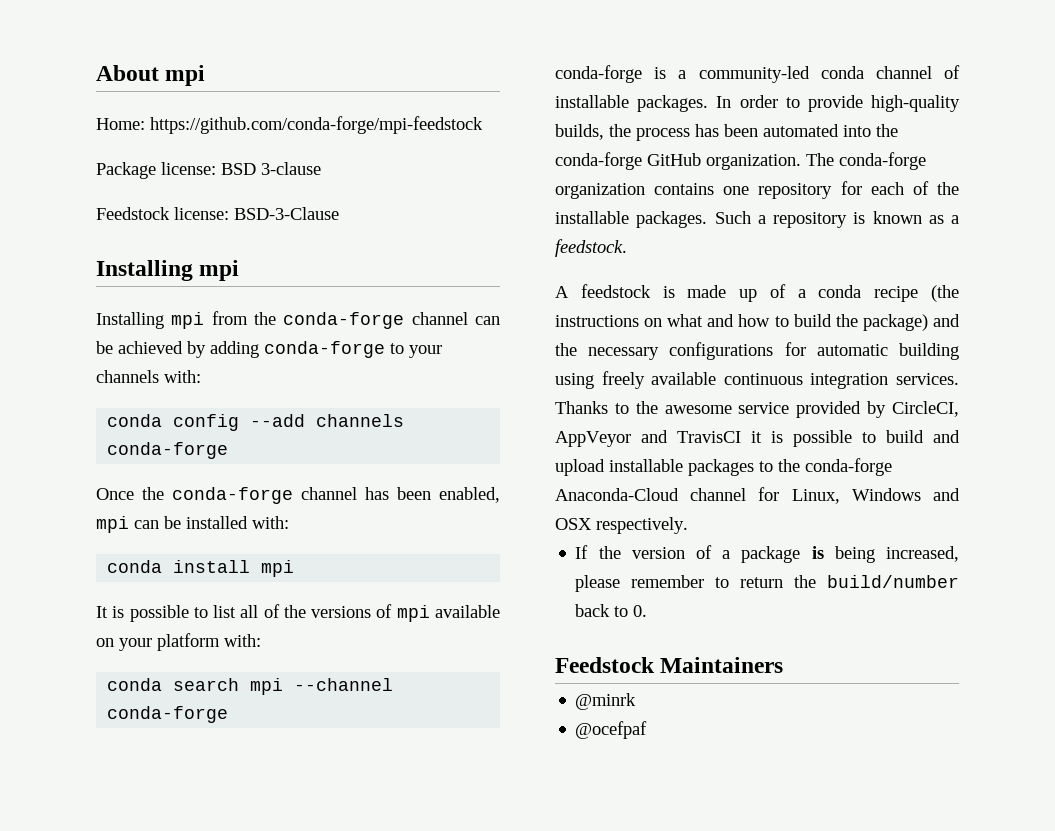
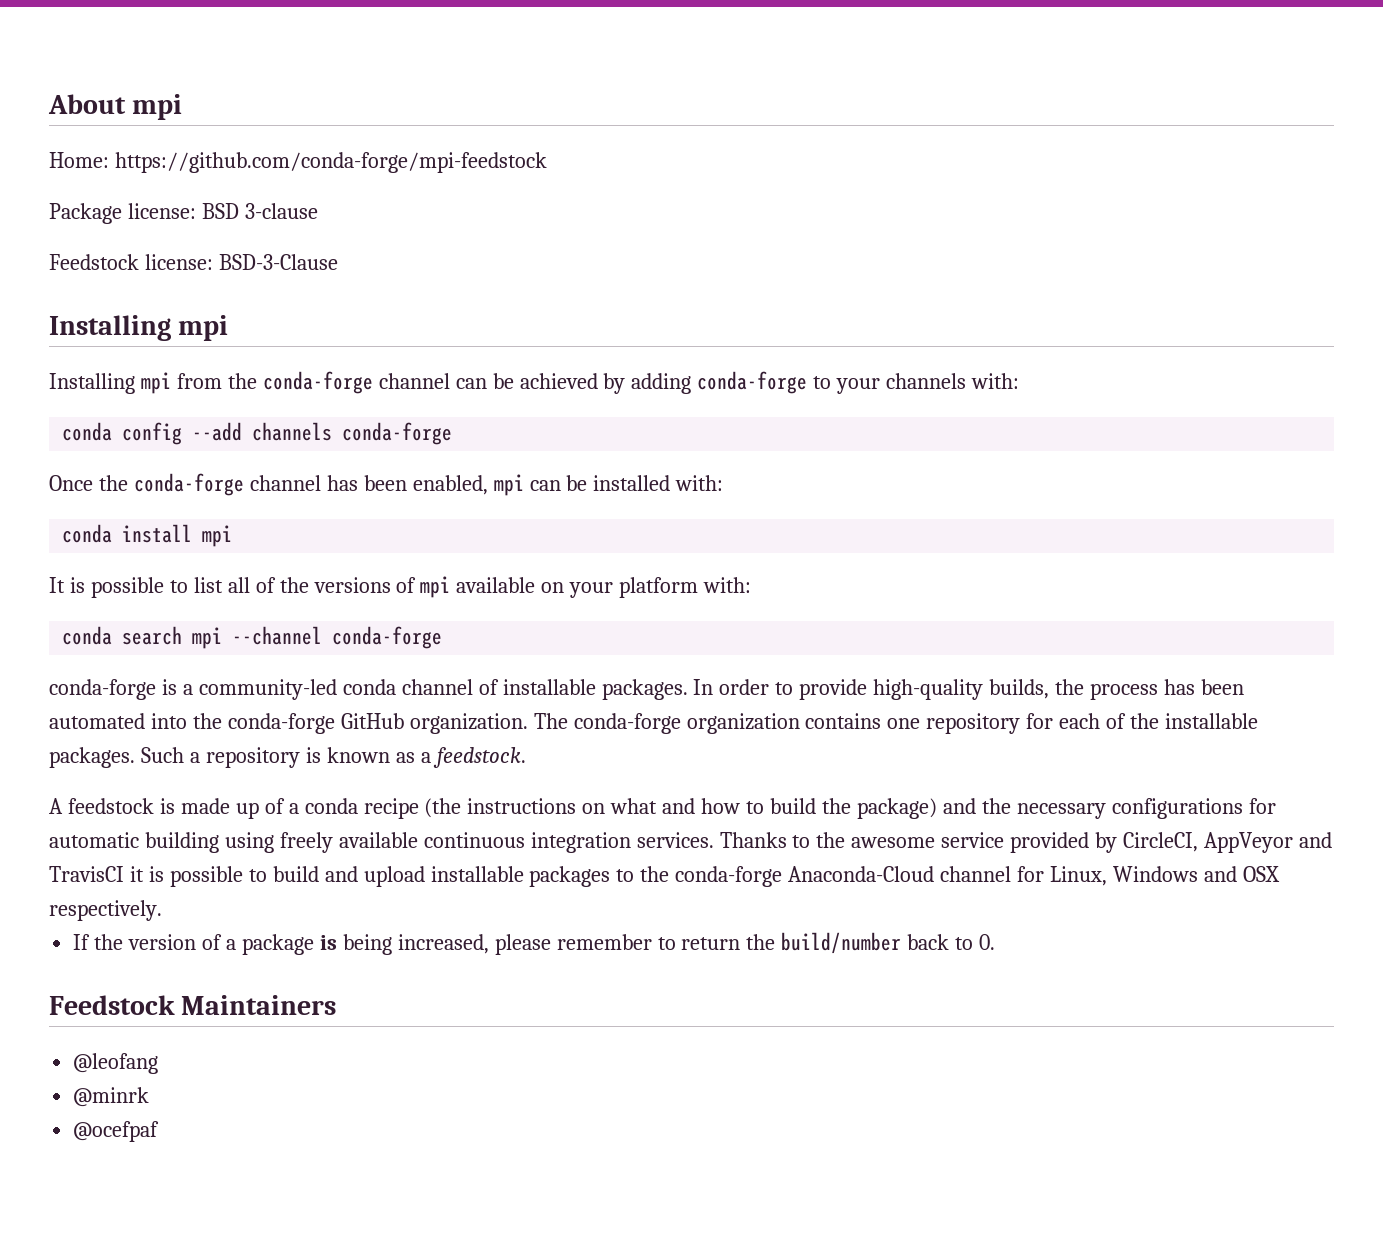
+ @leofang

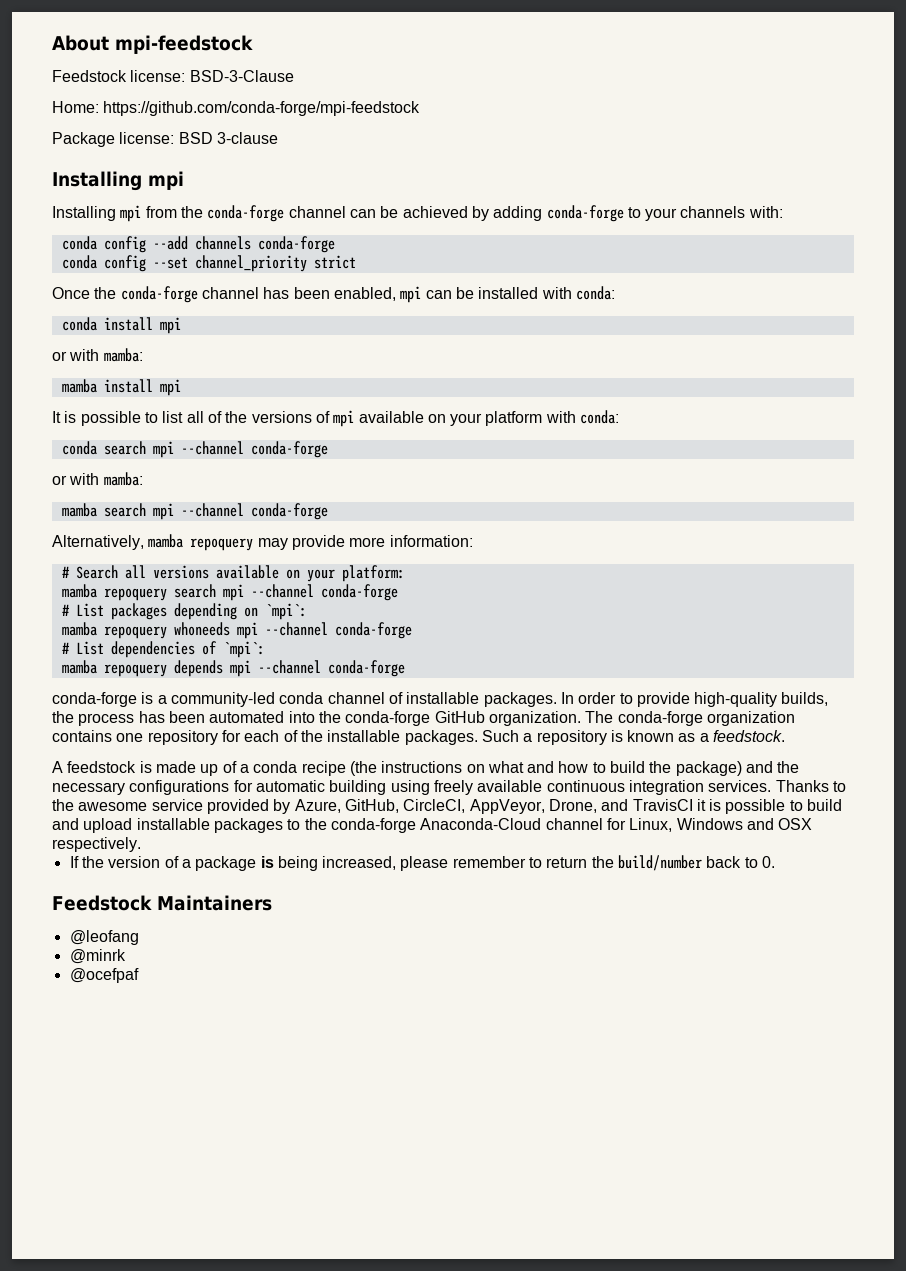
- About mpi
+ About mpi-feedstock
+ Feedstock license: BSD-3-Clause
- Feedstock license: BSD-3-Clause
+ conda config --set channel_priority strict
- Once the conda-forge channel has been enabled, mpi can be installed with:
+ Once the conda-forge channel has been enabled, mpi can be installed with conda:
  conda install mpi
+ or with mamba:
+ mamba install mpi
- It is possible to list all of the versions of mpi available on your platform with:
+ It is possible to list all of the versions of mpi available on your platform with conda:
  conda search mpi --channel conda-forge
+ or with mamba:
+ mamba search mpi --channel conda-forge
+ Alternatively, mamba repoquery may provide more information:
+ # Search all versions available on your platform:
+ mamba repoquery search mpi --channel conda-forge
+ # List packages depending on `mpi`:
+ mamba repoquery whoneeds mpi --channel conda-forge
+ # List dependencies of `mpi`:
+ mamba repoquery depends mpi --channel conda-forge
- Thanks to the awesome service provided by CircleCI, AppVeyor and TravisCI it is possible to build and upload installable packages to the conda-forge Anaconda-Cloud channel for Linux, Windows and OSX respectively.
+ Thanks to the awesome service provided by Azure, GitHub, CircleCI, AppVeyor, Drone, and TravisCI it is possible to build and upload installable packages to the conda-forge Anaconda-Cloud channel for Linux, Windows and OSX respectively.

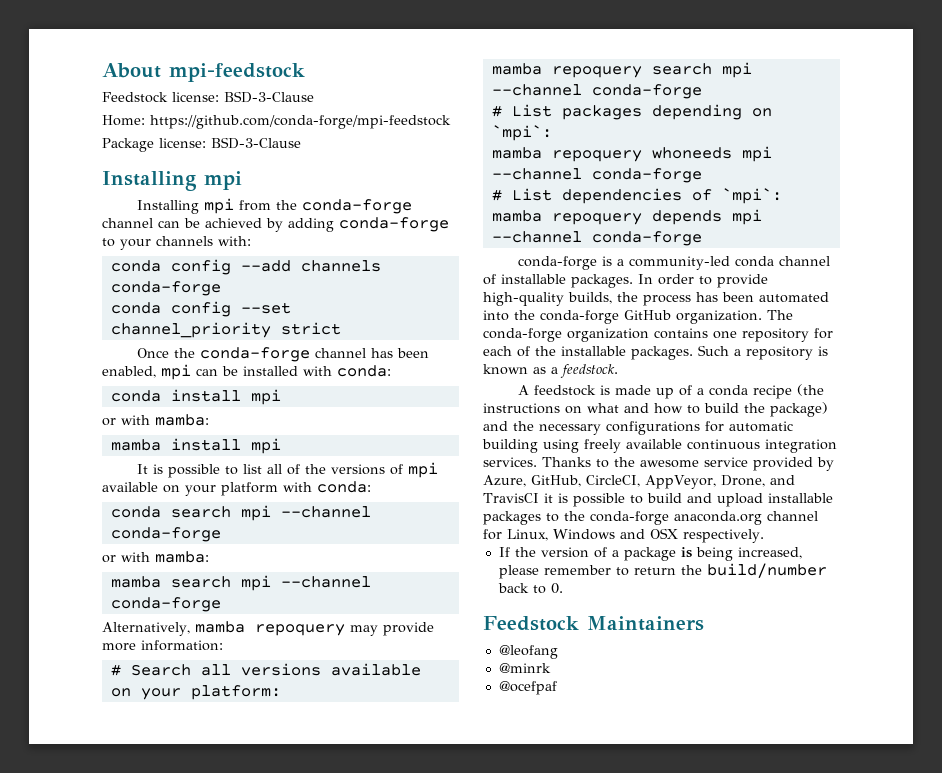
- Package license: BSD 3-clause
+ Package license: BSD-3-Clause
- Thanks to the awesome service provided by Azure, GitHub, CircleCI, AppVeyor, Drone, and TravisCI it is possible to build and upload installable packages to the conda-forge Anaconda-Cloud channel for Linux, Windows and OSX respectively.
+ Thanks to the awesome service provided by Azure, GitHub, CircleCI, AppVeyor, Drone, and TravisCI it is possible to build and upload installable packages to the conda-forge anaconda.org channel for Linux, Windows and OSX respectively.

